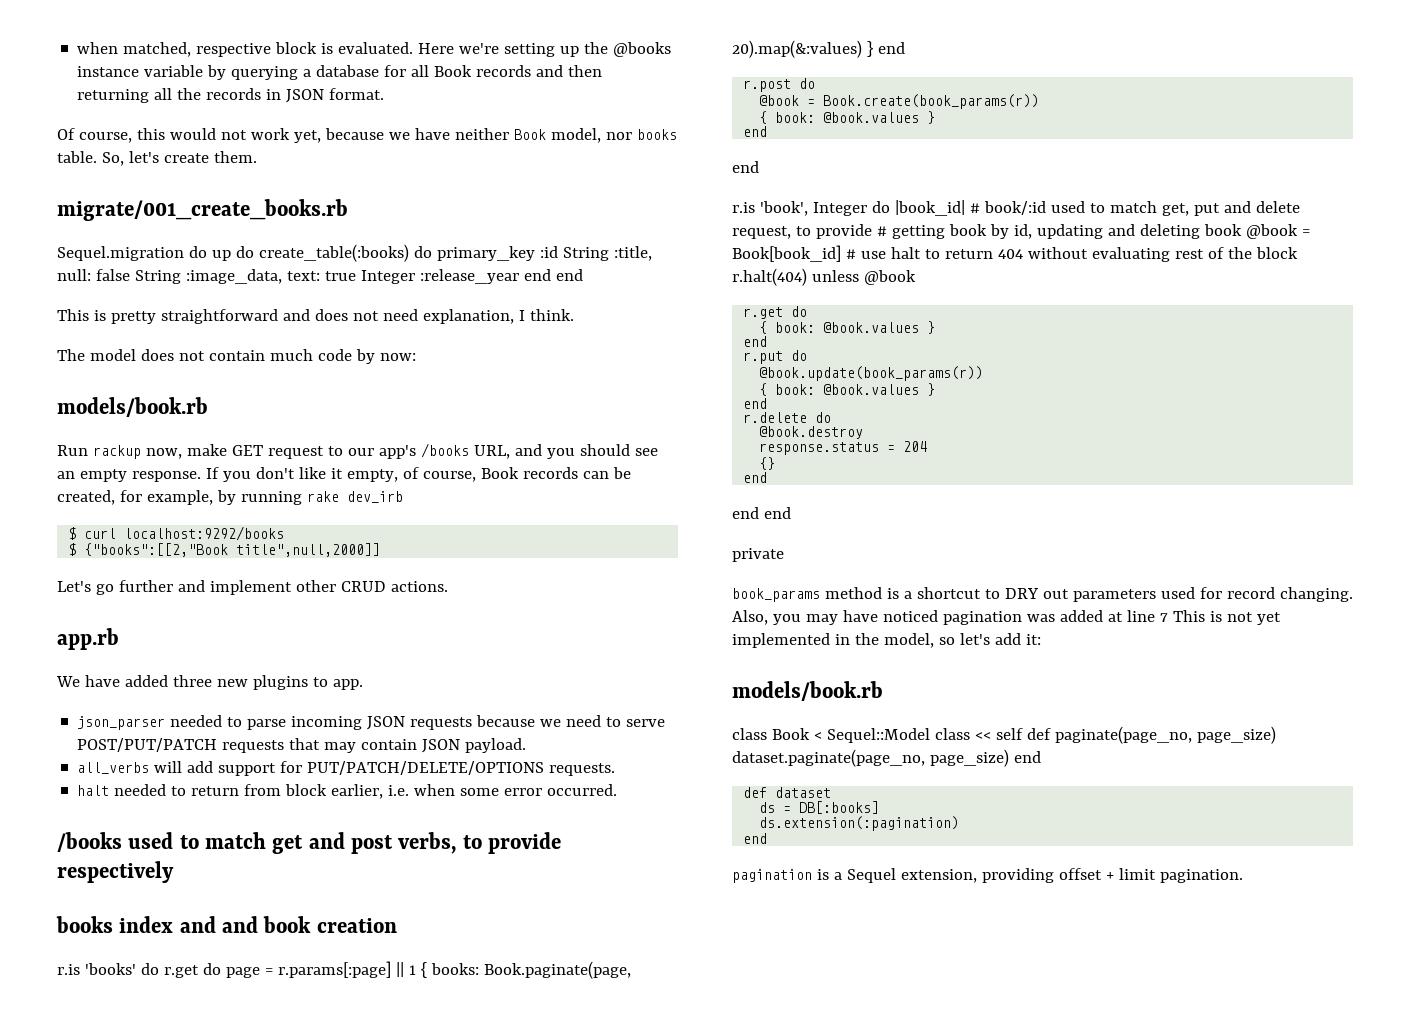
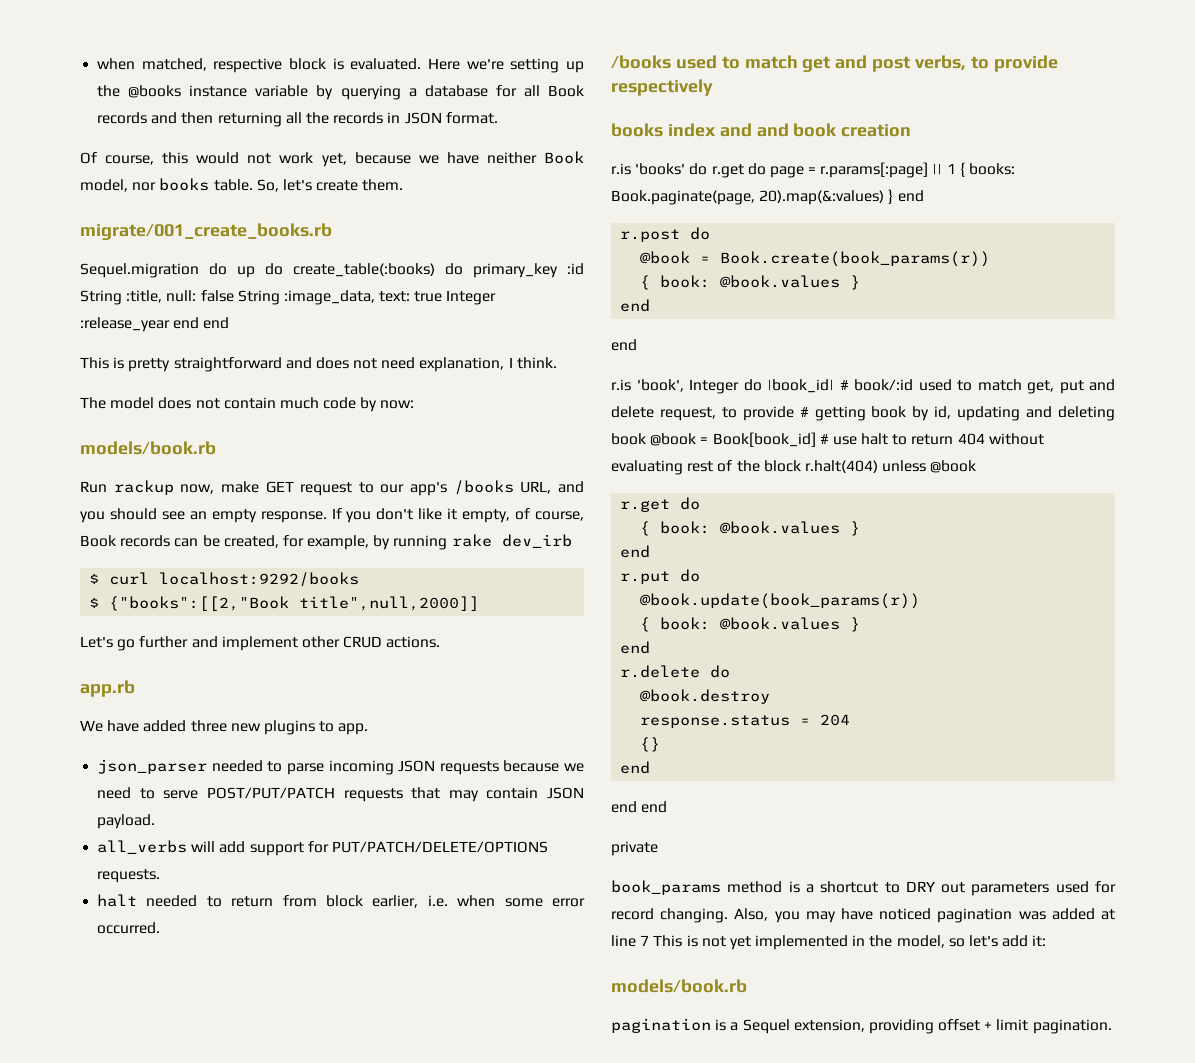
- class Book < Sequel::Model class << self def paginate(page_no, page_size) dataset.paginate(page_no, page_size) end
- def dataset
- ds = DB[:books]
- ds.extension(:pagination)
- end

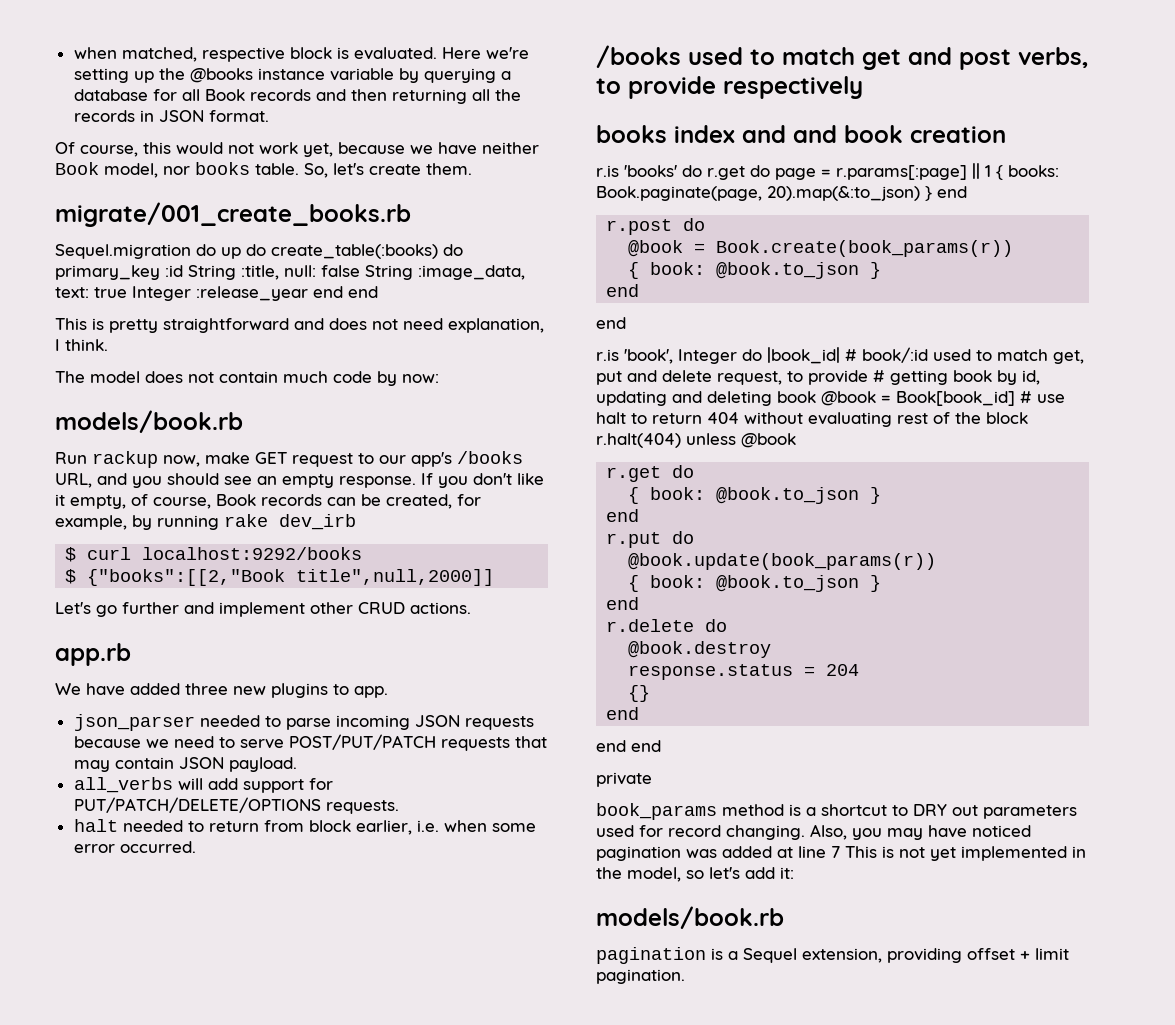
- r.is 'books' do r.get do page = r.params[:page] || 1 { books: Book.paginate(page, 20).map(&:values) } end
+ r.is 'books' do r.get do page = r.params[:page] || 1 { books: Book.paginate(page, 20).map(&:to_json) } end
  @book = Book.create(book_params(r))
- { book: @book.values }
+ { book: @book.to_json }
  r.is 'book', Integer do |book_id| # book/:id used to match get, put and delete request, to provide # getting book by id, updating and deleting book @book = Book[book_id] # use halt to return 404 without evaluating rest of the block r.halt(404) unless @book
  r.get do
- { book: @book.values }
+ { book: @book.to_json }
  @book.update(book_params(r))
- { book: @book.values }
+ { book: @book.to_json }

